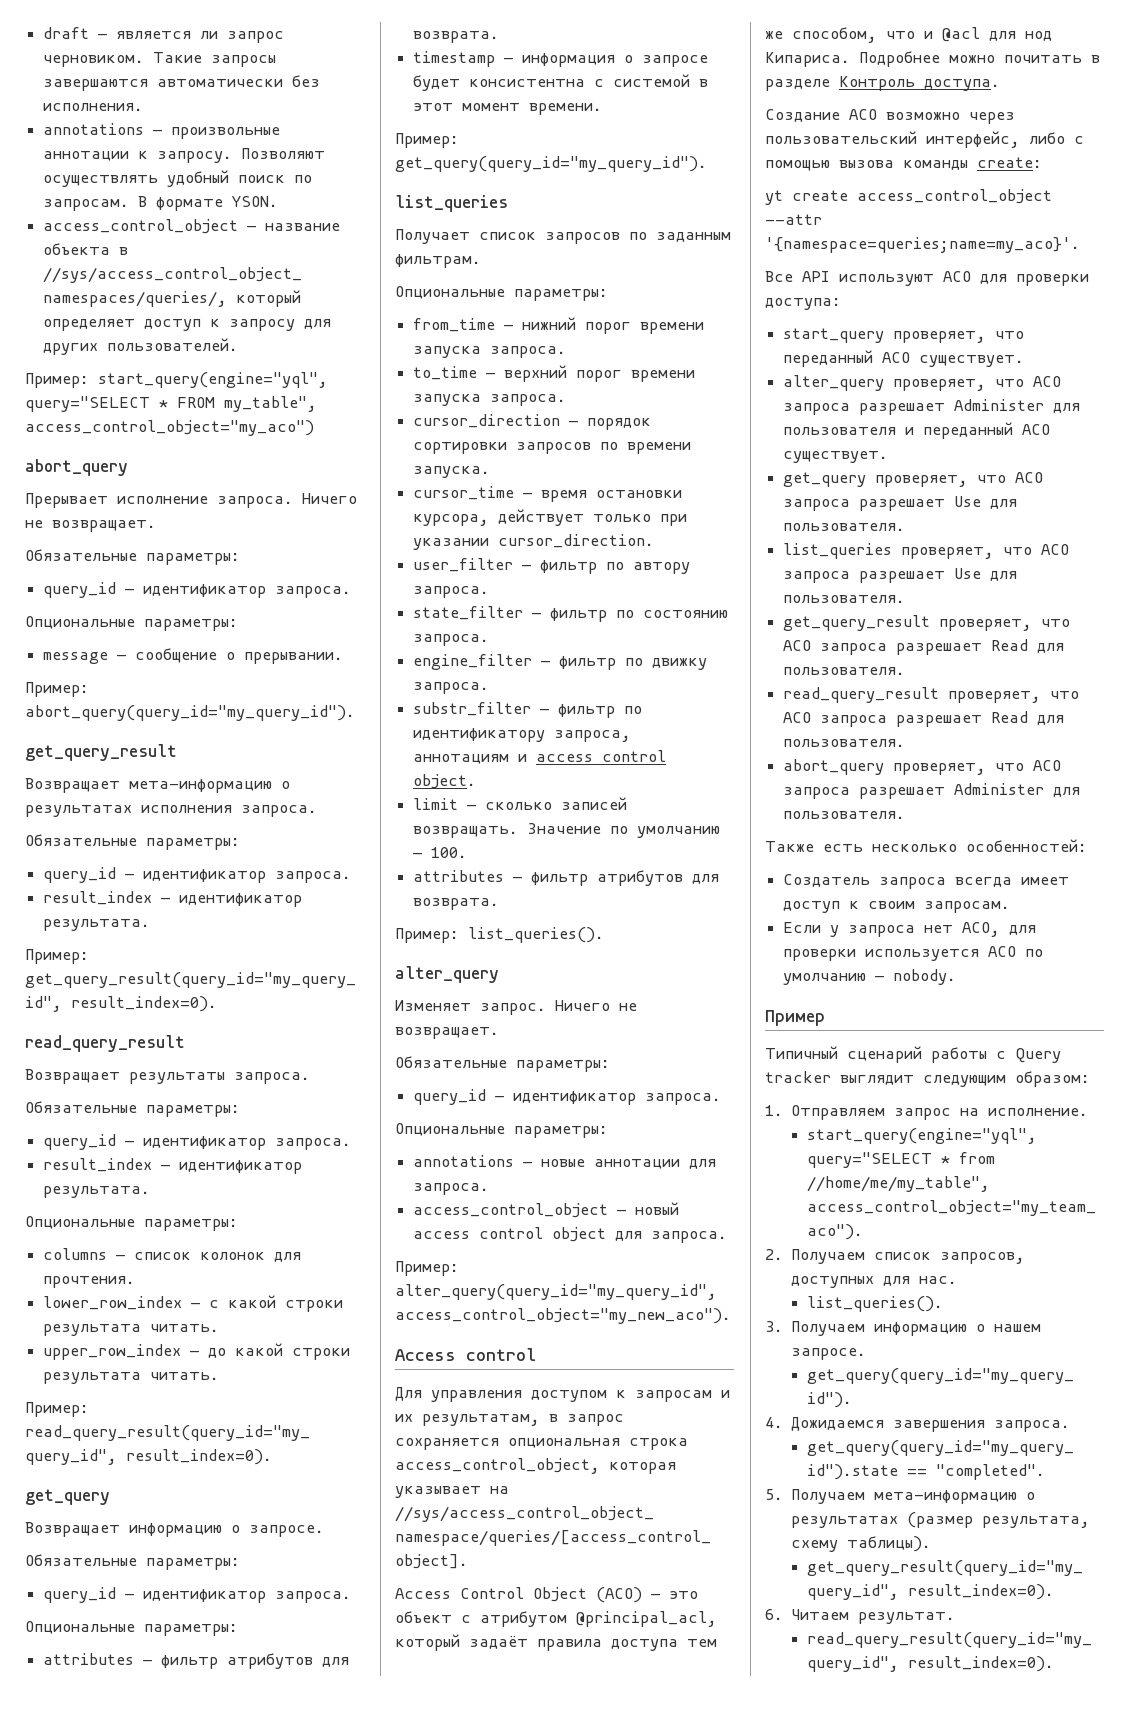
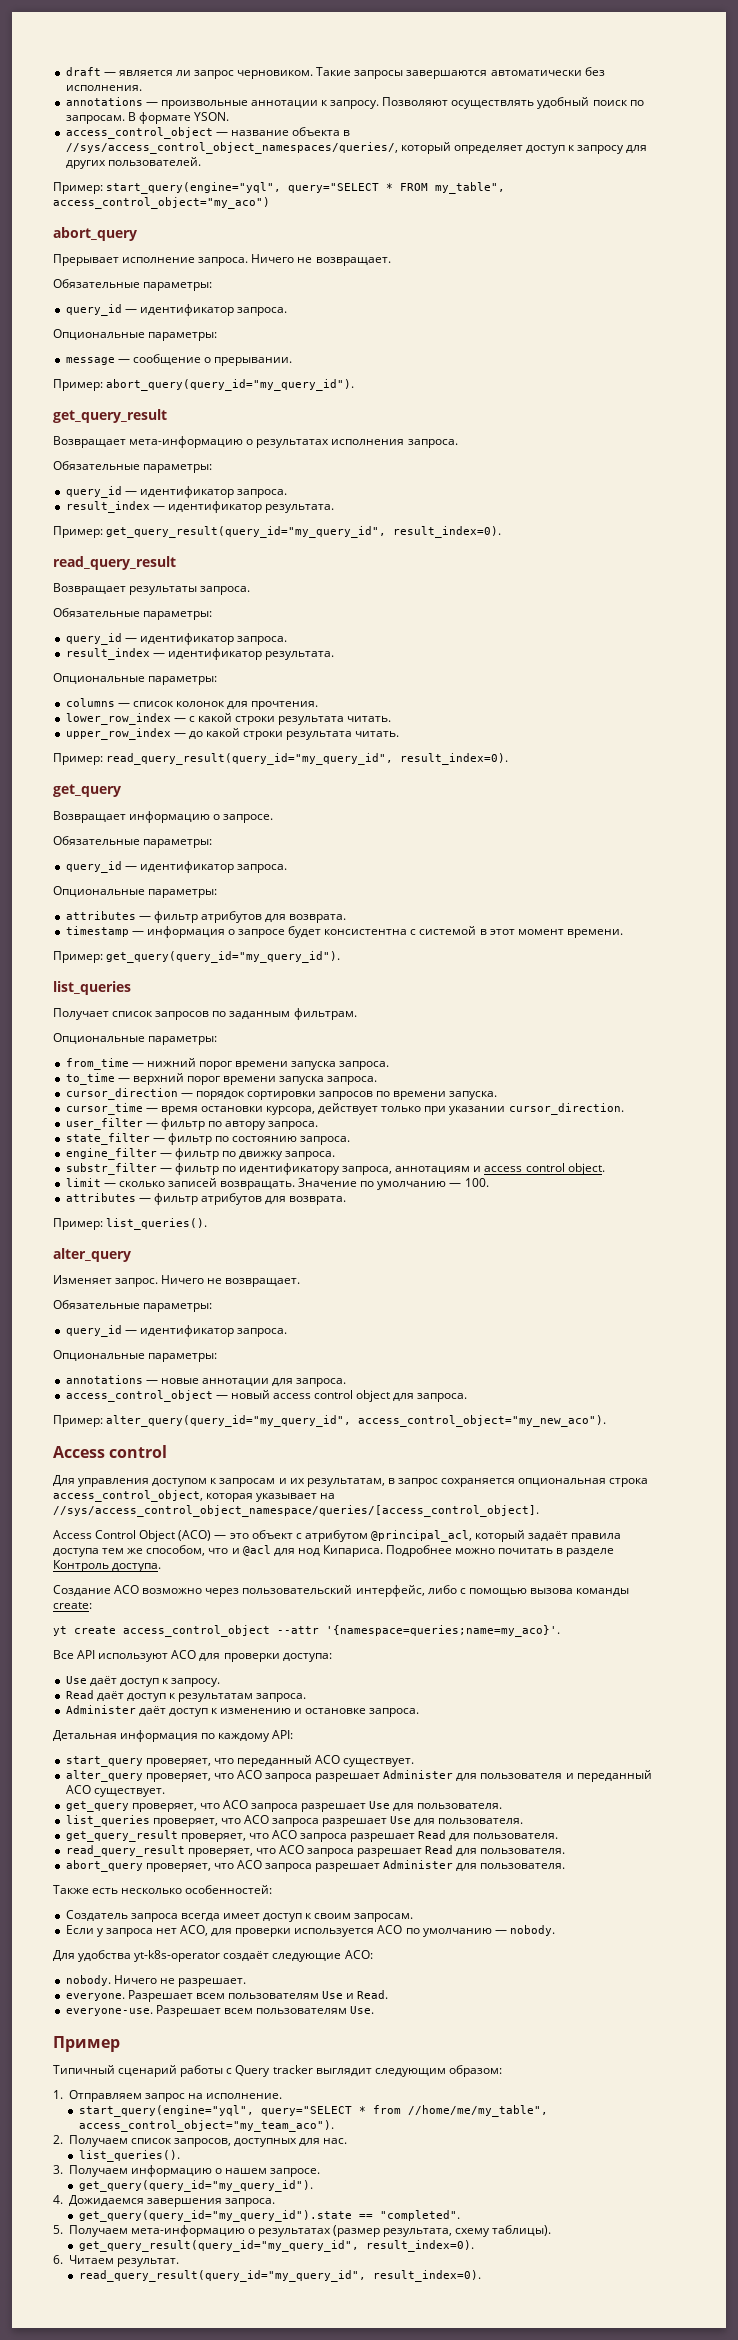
+ Use даёт доступ к запросу.
+ Read даёт доступ к результатам запроса.
+ Administer даёт доступ к изменению и остановке запроса.
+ Детальная информация по каждому API:
+ Для удобства yt-k8s-operator создаёт следующие ACO:
+ nobody. Ничего не разрешает.
+ everyone. Разрешает всем пользователям Use и Read.
+ everyone-use. Разрешает всем пользователям Use.

